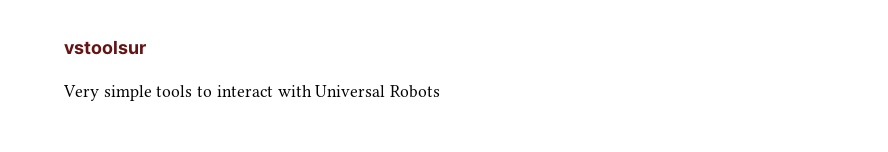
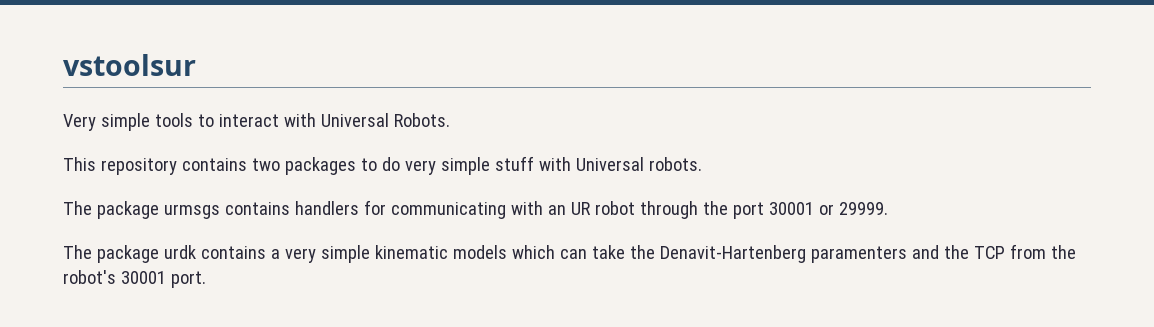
- Very simple tools to interact with Universal Robots
+ Very simple tools to interact with Universal Robots.
+ This repository contains two packages to do very simple stuff with Universal robots.
+ The package urmsgs contains handlers for communicating with an UR robot through the port 30001 or 29999.
+ The package urdk contains a very simple kinematic models which can take the Denavit-Hartenberg paramenters and the TCP from the robot's 30001 port.

